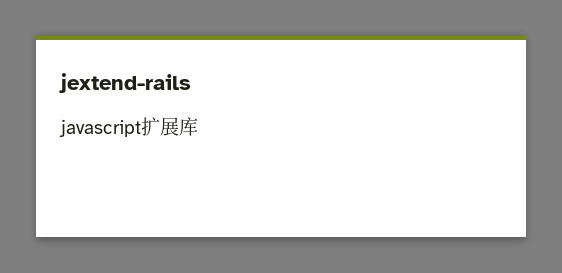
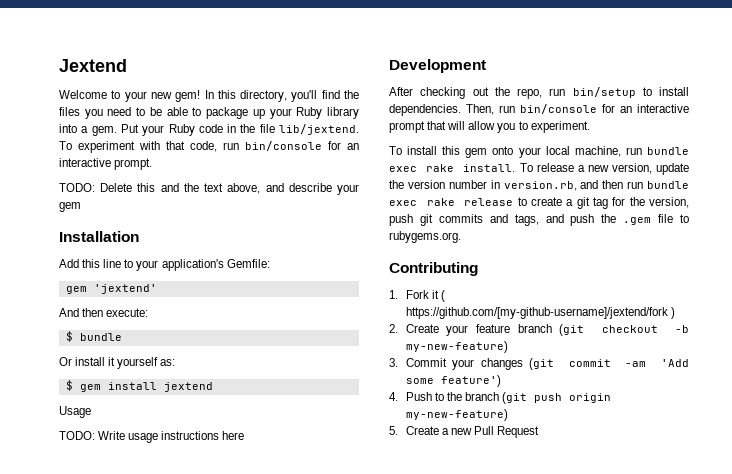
- jextend-rails
- javascript扩展库
+ Jextend
+ Welcome to your new gem! In this directory, you'll find the files you need to be able to package up your Ruby library into a gem. Put your Ruby code in the file lib/jextend. To experiment with that code, run bin/console for an interactive prompt.
+ TODO: Delete this and the text above, and describe your gem
+ Installation
+ Add this line to your application's Gemfile:
+ gem 'jextend'
+ And then execute:
+ $ bundle
+ Or install it yourself as:
+ $ gem install jextend
+ Usage
+ TODO: Write usage instructions here
+ Development
+ After checking out the repo, run bin/setup to install dependencies. Then, run bin/console for an interactive prompt that will allow you to experiment.
+ To install this gem onto your local machine, run bundle exec rake install. To release a new version, update the version number in version.rb, and then run bundle exec rake release to create a git tag for the version, push git commits and tags, and push the .gem file to rubygems.org.
+ Contributing
+ 1. Fork it ( https://github.com/[my-github-username]/jextend/fork )
+ 2. Create your feature branch (git checkout -b my-new-feature)
+ 3. Commit your changes (git commit -am 'Add some feature')
+ 4. Push to the branch (git push origin my-new-feature)
+ 5. Create a new Pull Request

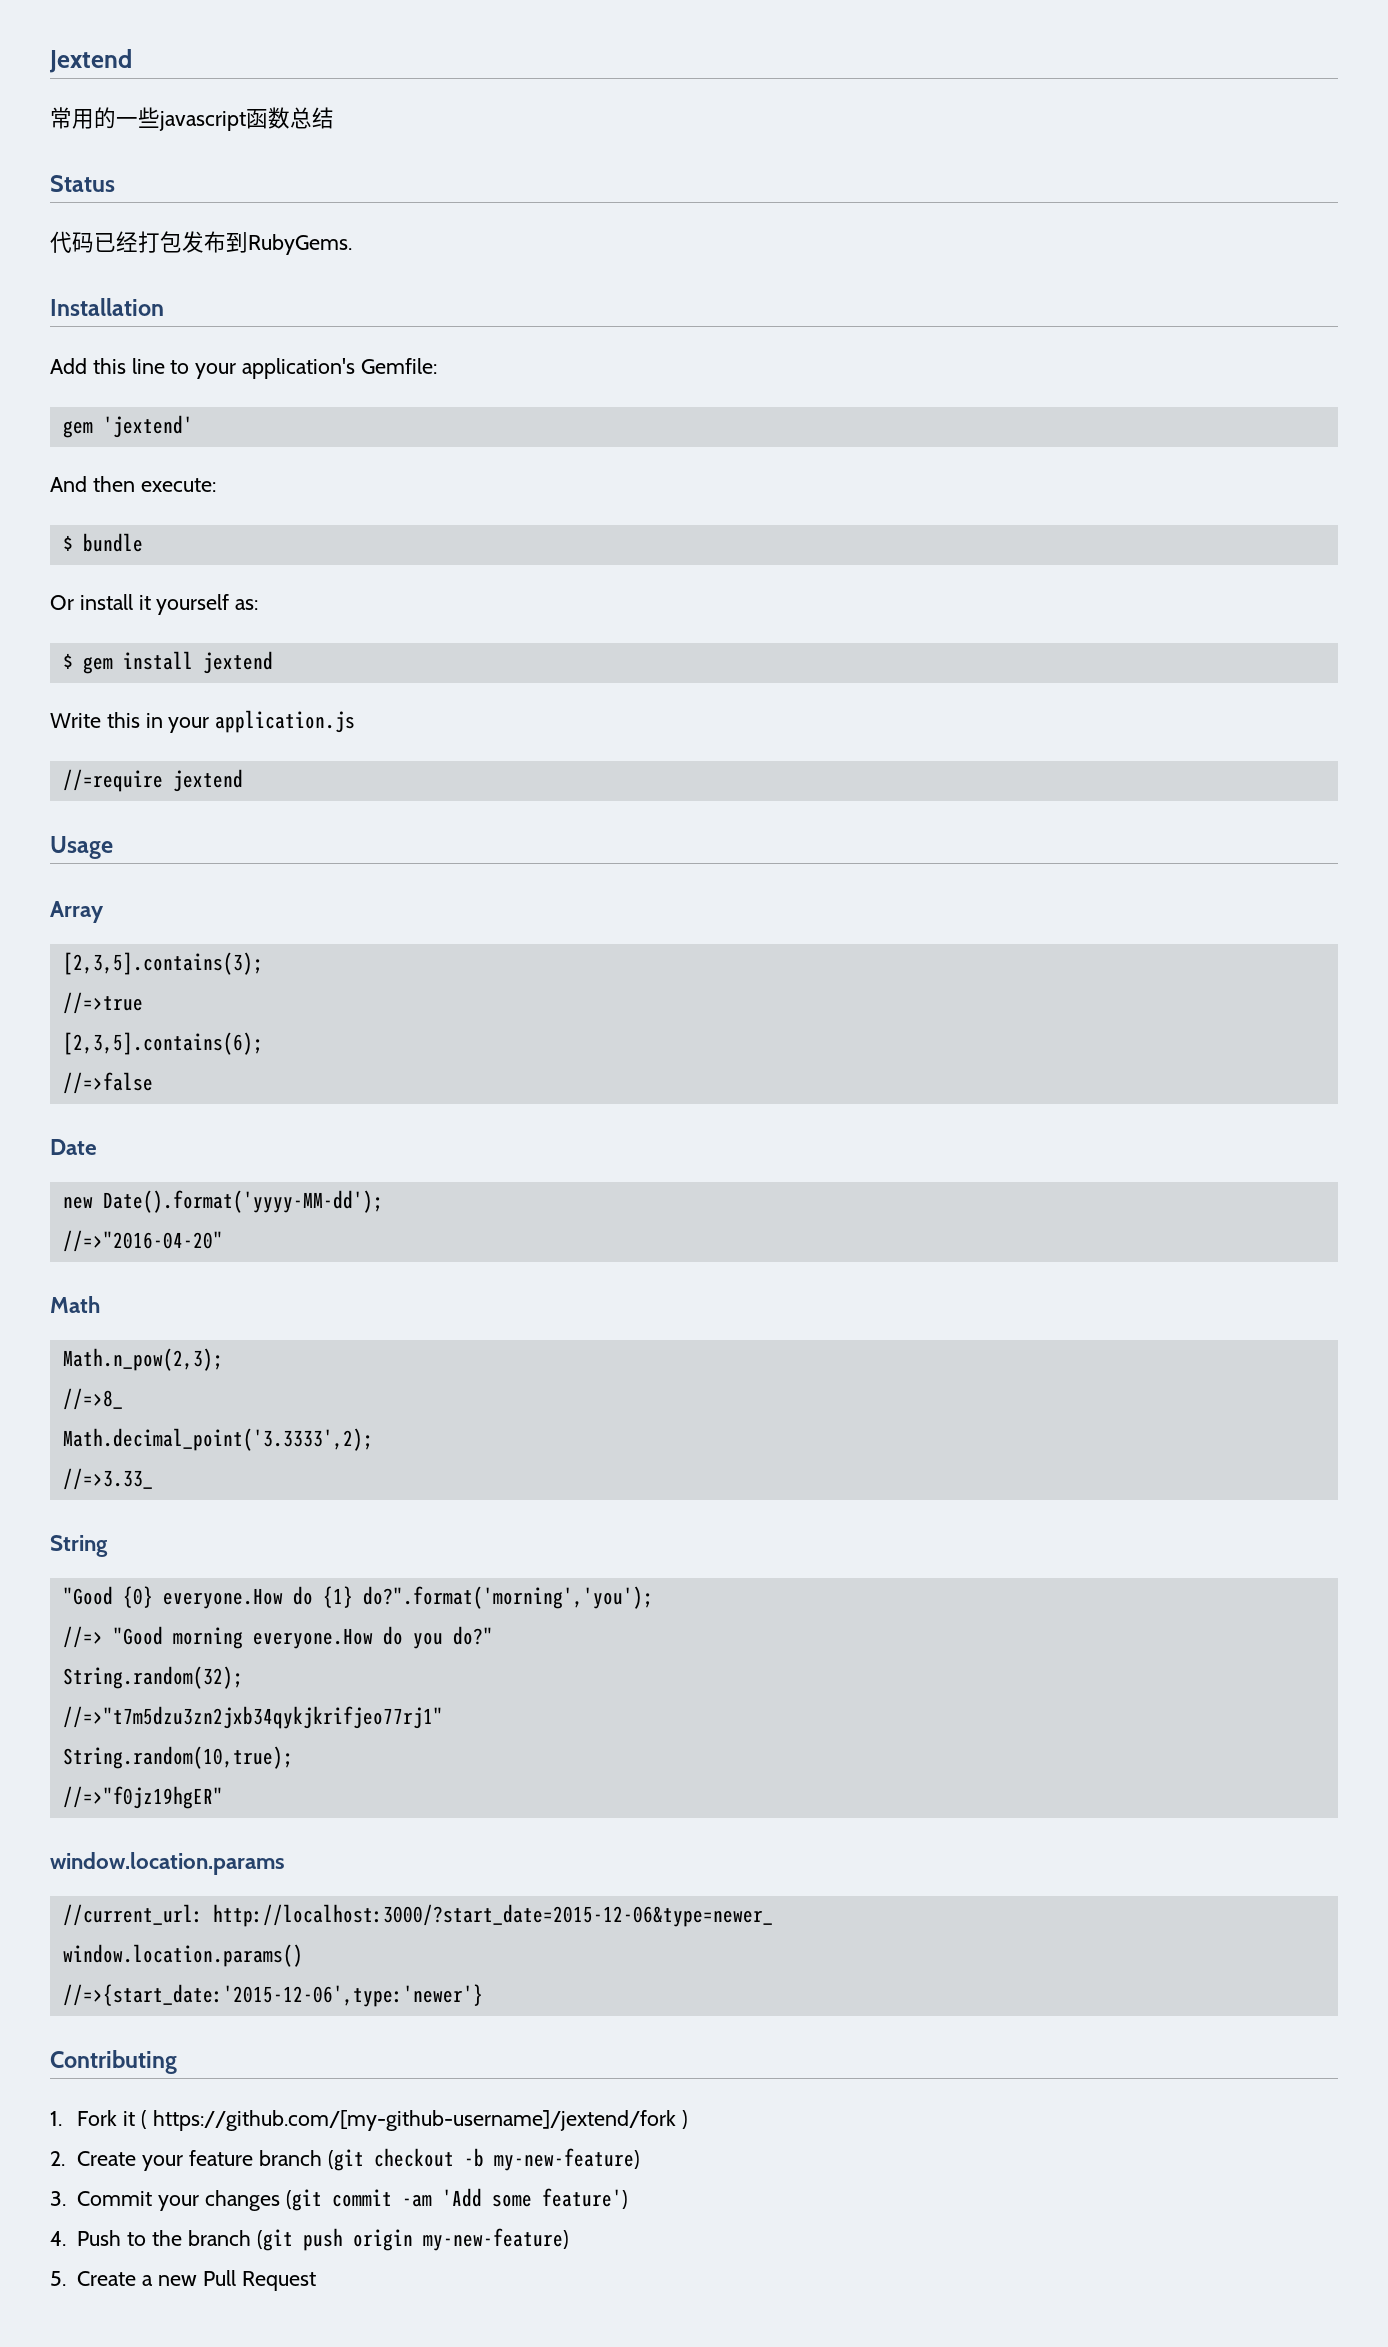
- Welcome to your new gem! In this directory, you'll find the files you need to be able to package up your Ruby library into a gem. Put your Ruby code in the file lib/jextend. To experiment with that code, run bin/console for an interactive prompt.
- TODO: Delete this and the text above, and describe your gem
+ 常用的一些javascript函数总结
+ Status
+ 代码已经打包发布到RubyGems.
+ Write this in your application.js
+ //=require jextend
  Usage
- TODO: Write usage instructions here
- Development
- After checking out the repo, run bin/setup to install dependencies. Then, run bin/console for an interactive prompt that will allow you to experiment.
- To install this gem onto your local machine, run bundle exec rake install. To release a new version, update the version number in version.rb, and then run bundle exec rake release to create a git tag for the version, push git commits and tags, and push the .gem file to rubygems.org.
+ Array
+ [2,3,5].contains(3);
+ //=>true
+ [2,3,5].contains(6);
+ //=>false
+ Date
+ new Date().format('yyyy-MM-dd');
+ //=>"2016-04-20"
+ Math
+ Math.n_pow(2,3);
+ //=>8_
+ Math.decimal_point('3.3333',2);
+ //=>3.33_
+ String
+ "Good {0} everyone.How do {1} do?".format('morning','you');
+ //=> "Good morning everyone.How do you do?"
+ String.random(32);
+ //=>"t7m5dzu3zn2jxb34qykjkrifjeo77rj1"
+ String.random(10,true);
+ //=>"f0jz19hgER"
+ window.location.params
+ //current_url: http://localhost:3000/?start_date=2015-12-06&type=newer_
+ window.location.params()
+ //=>{start_date:'2015-12-06',type:'newer'}

